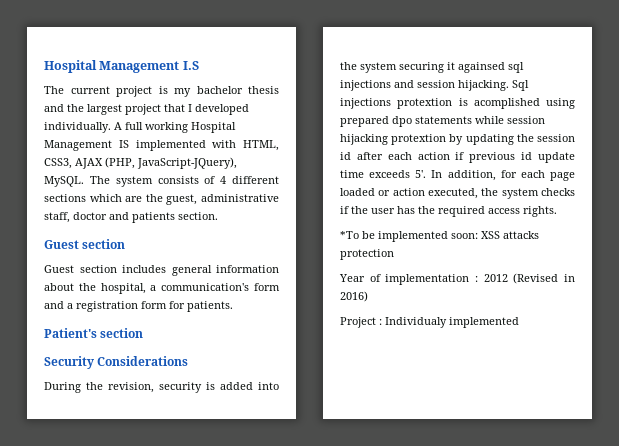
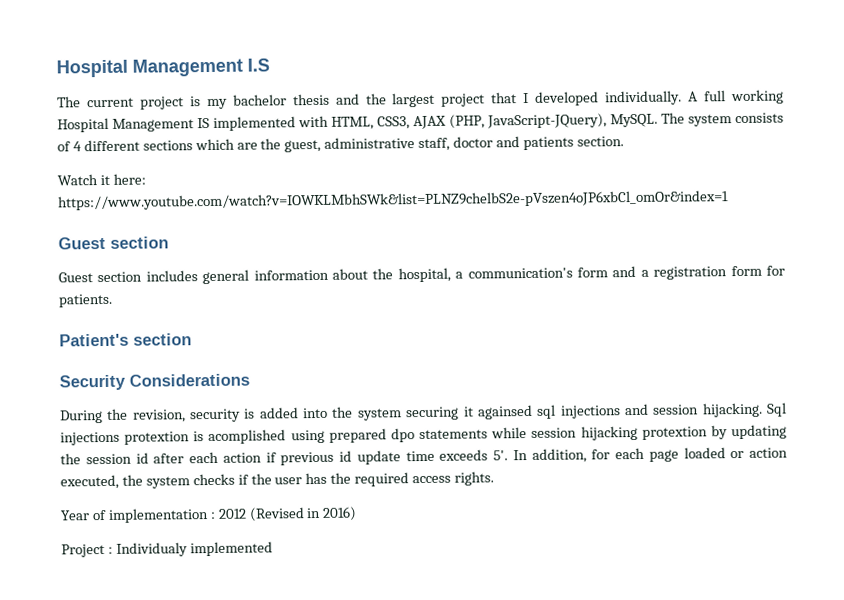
+ Watch it here: https://www.youtube.com/watch?v=IOWKLMbhSWk&list=PLNZ9chelbS2e-pVszen4oJP6xbCl_omOr&index=1
- *To be implemented soon: XSS attacks protection

